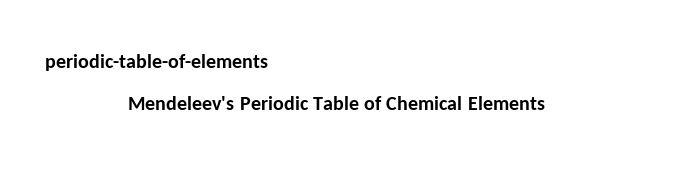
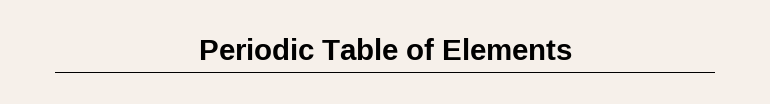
- periodic-table-of-elements
- Mendeleev's Periodic Table of Chemical Elements
+ Periodic Table of Elements

